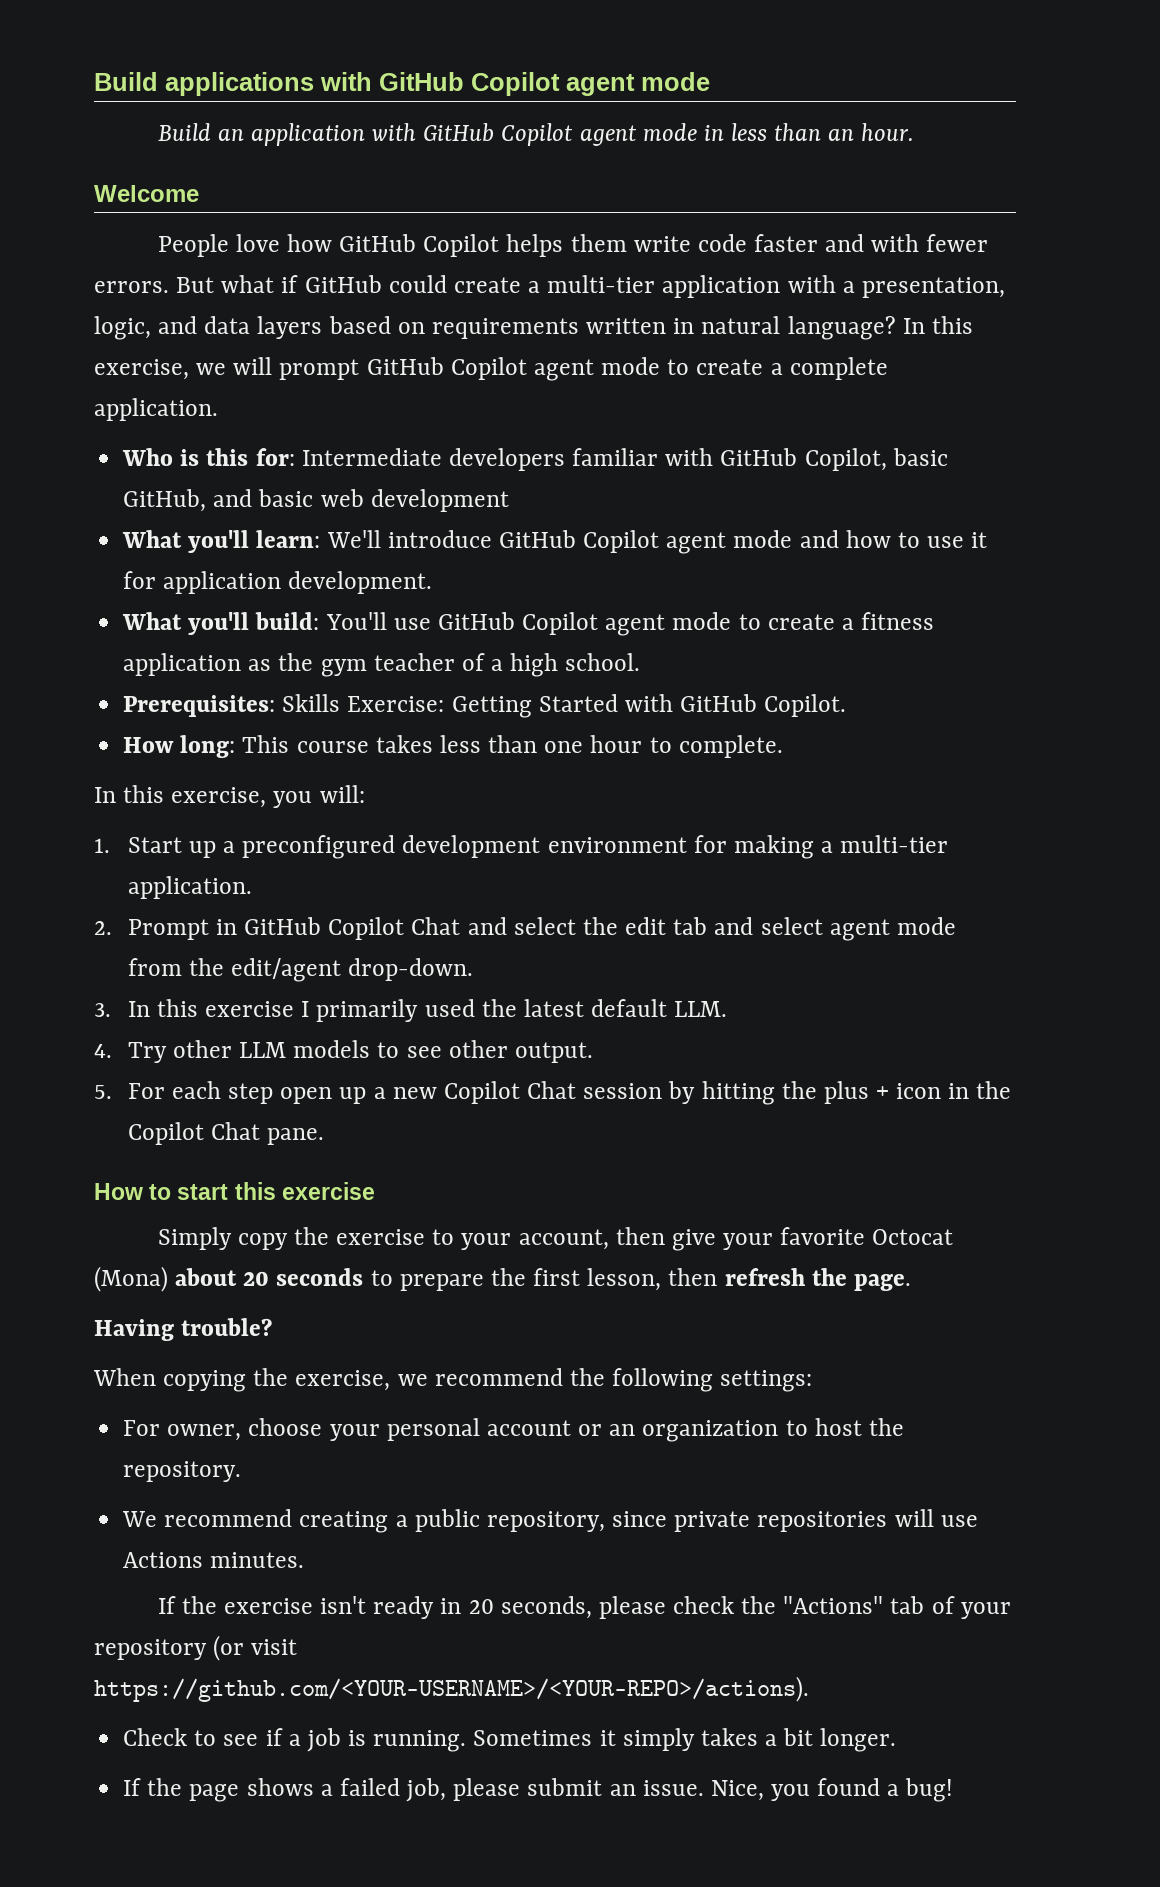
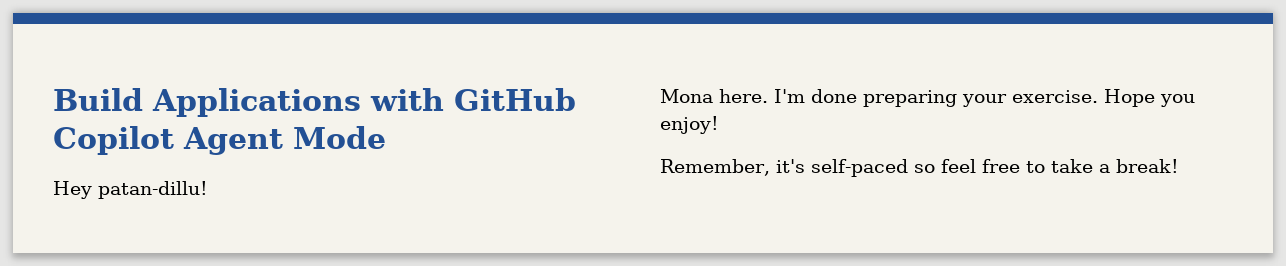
- Build applications with GitHub Copilot agent mode
- Build an application with GitHub Copilot agent mode in less than an hour.
- Welcome
- People love how GitHub Copilot helps them write code faster and with fewer errors. But what if GitHub could create a multi-tier application with a presentation, logic, and data layers based on requirements written in natural language? In this exercise, we will prompt GitHub Copilot agent mode to create a complete application.
- Who is this for: Intermediate developers familiar with GitHub Copilot, basic GitHub, and basic web development
- What you'll learn: We'll introduce GitHub Copilot agent mode and how to use it for application development.
- What you'll build: You'll use GitHub Copilot agent mode to create a fitness application as the gym teacher of a high school.
- Prerequisites: Skills Exercise: Getting Started with GitHub Copilot.
- How long: This course takes less than one hour to complete.
- In this exercise, you will:
- 1. Start up a preconfigured development environment for making a multi-tier application.
- 2. Prompt in GitHub Copilot Chat and select the edit tab and select agent mode from the edit/agent drop-down.
- 3. In this exercise I primarily used the latest default LLM.
- 4. Try other LLM models to see other output.
- 5. For each step open up a new Copilot Chat session by hitting the plus + icon in the Copilot Chat pane.
- How to start this exercise
- Simply copy the exercise to your account, then give your favorite Octocat (Mona) about 20 seconds to prepare the first lesson, then refresh the page.
- Having trouble?
- When copying the exercise, we recommend the following settings:
- For owner, choose your personal account or an organization to host the repository.
- We recommend creating a public repository, since private repositories will use Actions minutes.
- If the exercise isn't ready in 20 seconds, please check the "Actions" tab of your repository (or visit https://github.com/<YOUR-USERNAME>/<YOUR-REPO>/actions).
- Check to see if a job is running. Sometimes it simply takes a bit longer.
- If the page shows a failed job, please submit an issue. Nice, you found a bug!
+ Build Applications with GitHub Copilot Agent Mode
+ Hey patan-dillu!
+ Mona here. I'm done preparing your exercise. Hope you enjoy!
+ Remember, it's self-paced so feel free to take a break!

